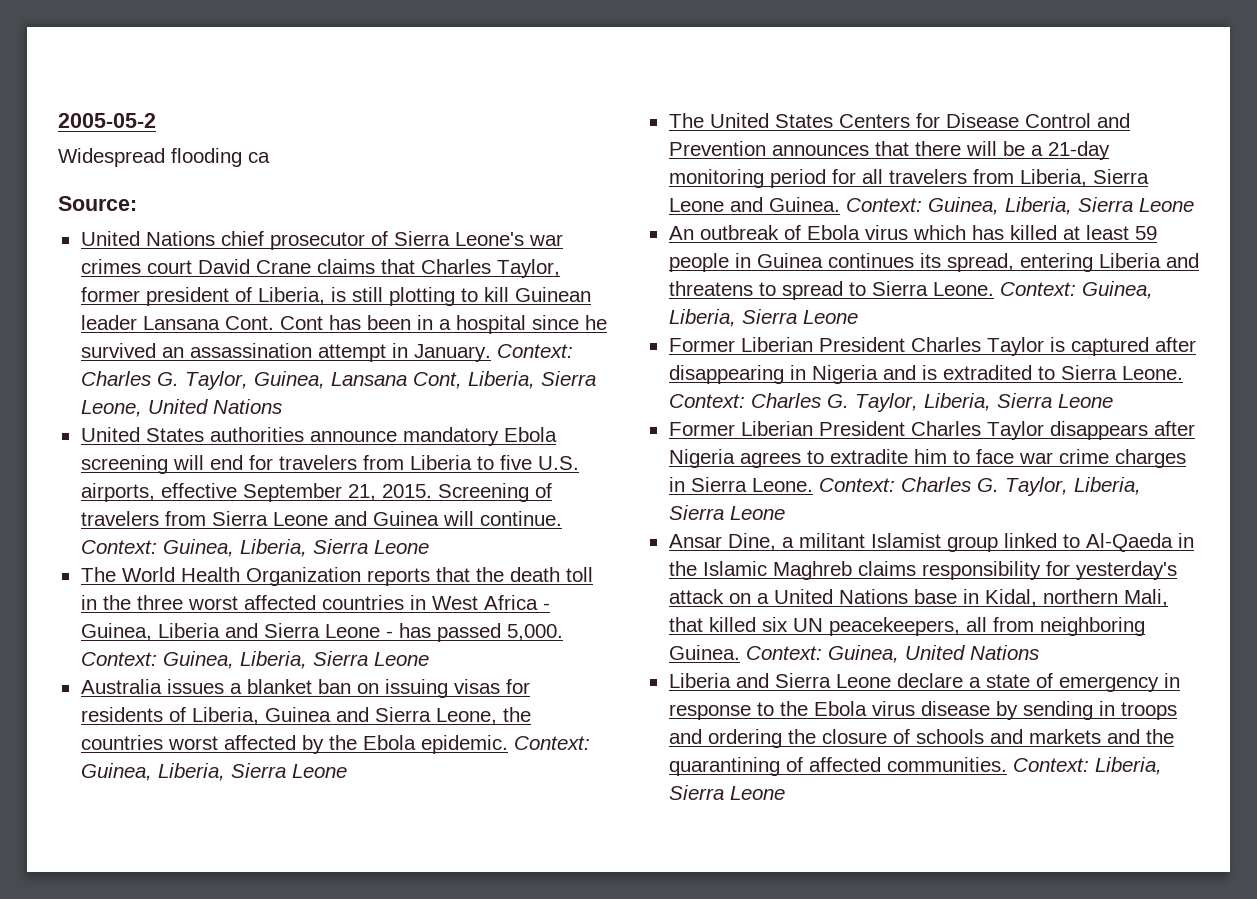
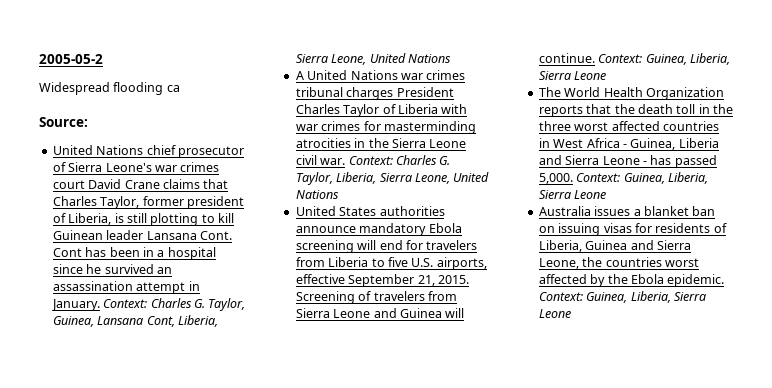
+ A United Nations war crimes tribunal charges President Charles Taylor of Liberia with war crimes for masterminding atrocities in the Sierra Leone civil war. Context: Charles G. Taylor, Liberia, Sierra Leone, United Nations
- The United States Centers for Disease Control and Prevention announces that there will be a 21-day monitoring period for all travelers from Liberia, Sierra Leone and Guinea. Context: Guinea, Liberia, Sierra Leone
- An outbreak of Ebola virus which has killed at least 59 people in Guinea continues its spread, entering Liberia and threatens to spread to Sierra Leone. Context: Guinea, Liberia, Sierra Leone
- Former Liberian President Charles Taylor is captured after disappearing in Nigeria and is extradited to Sierra Leone. Context: Charles G. Taylor, Liberia, Sierra Leone
- Former Liberian President Charles Taylor disappears after Nigeria agrees to extradite him to face war crime charges in Sierra Leone. Context: Charles G. Taylor, Liberia, Sierra Leone
- Ansar Dine, a militant Islamist group linked to Al-Qaeda in the Islamic Maghreb claims responsibility for yesterday's attack on a United Nations base in Kidal, northern Mali, that killed six UN peacekeepers, all from neighboring Guinea. Context: Guinea, United Nations
- Liberia and Sierra Leone declare a state of emergency in response to the Ebola virus disease by sending in troops and ordering the closure of schools and markets and the quarantining of affected communities. Context: Liberia, Sierra Leone

